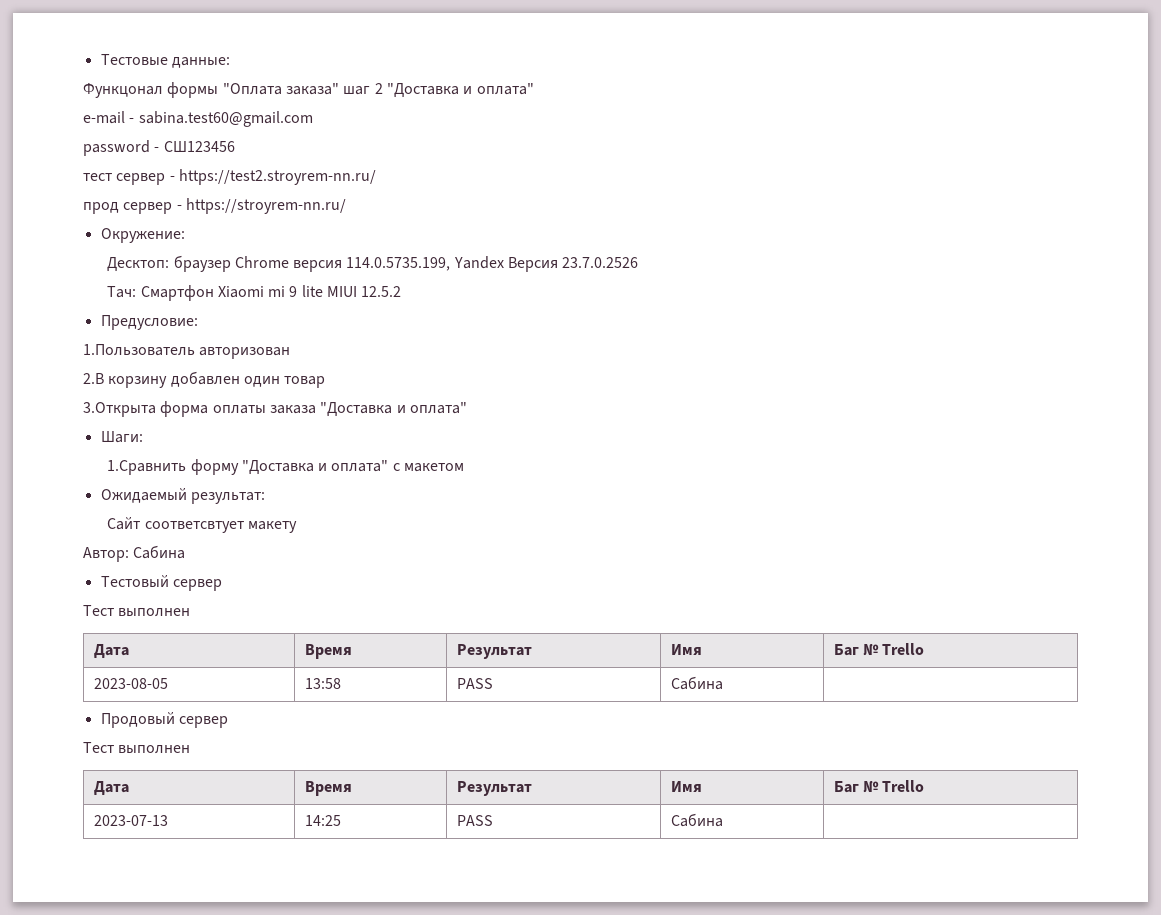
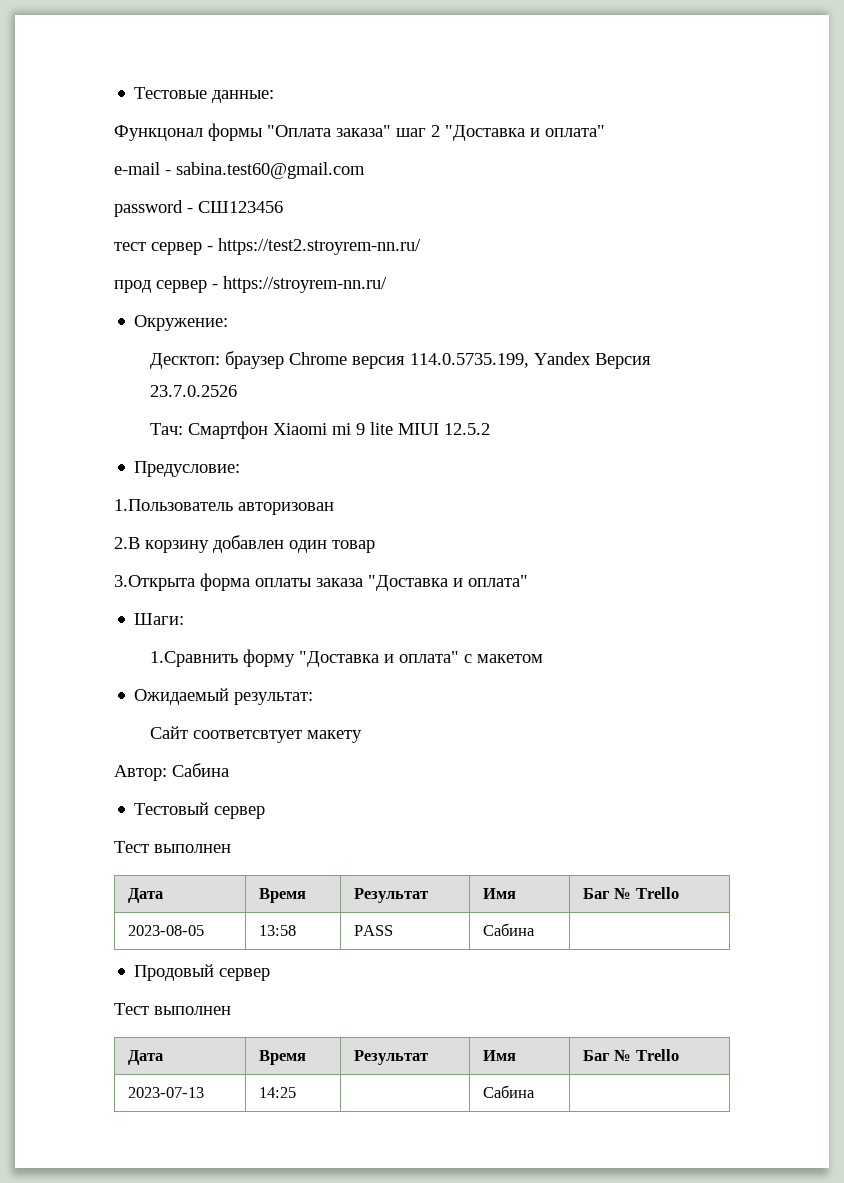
- 2023-07-13 | 14:25 | PASS | Сабина |
+ 2023-07-13 | 14:25 | | Сабина |

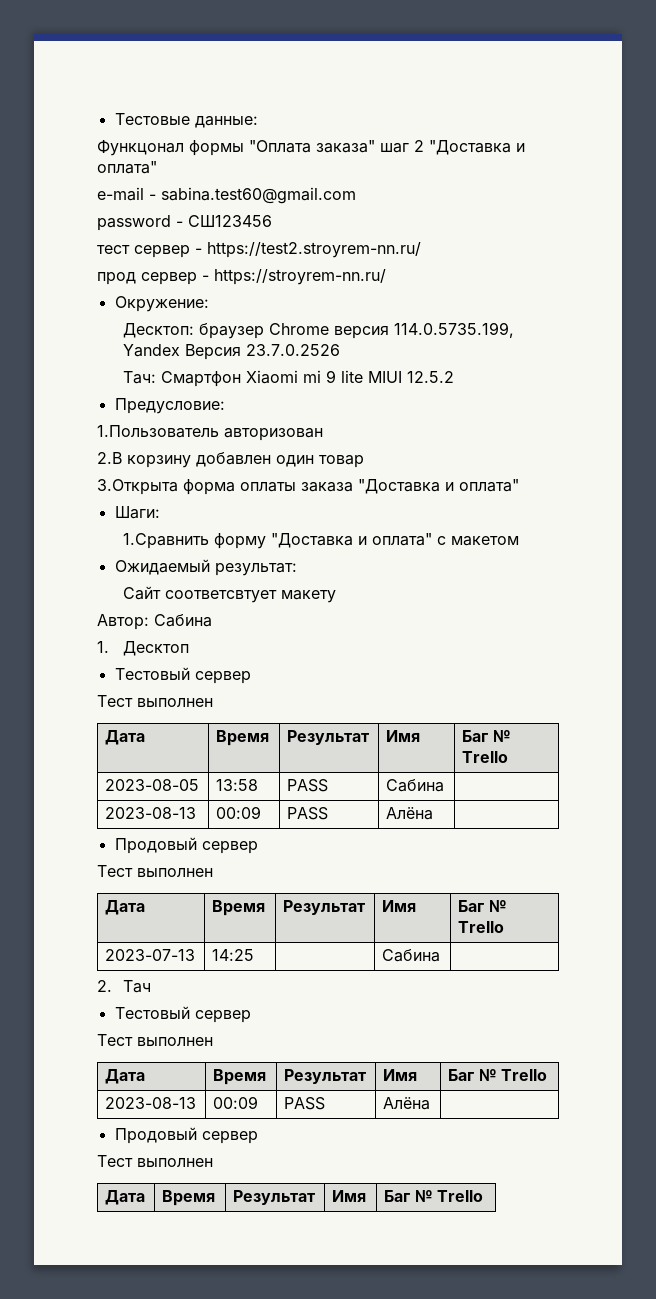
+ 1. Десктоп
  2023-08-05 | 13:58 | PASS | Сабина |
+ 2023-08-13 | 00:09 | PASS | Алёна |
+ 2. Тач
+ Тестовый сервер
+ Тест выполнен
+ Дата | Время | Результат | Имя | Баг № Trello
+ 2023-08-13 | 00:09 | PASS | Алёна |
+ Продовый сервер
+ Тест выполнен
+ Дата | Время | Результат | Имя | Баг № Trello

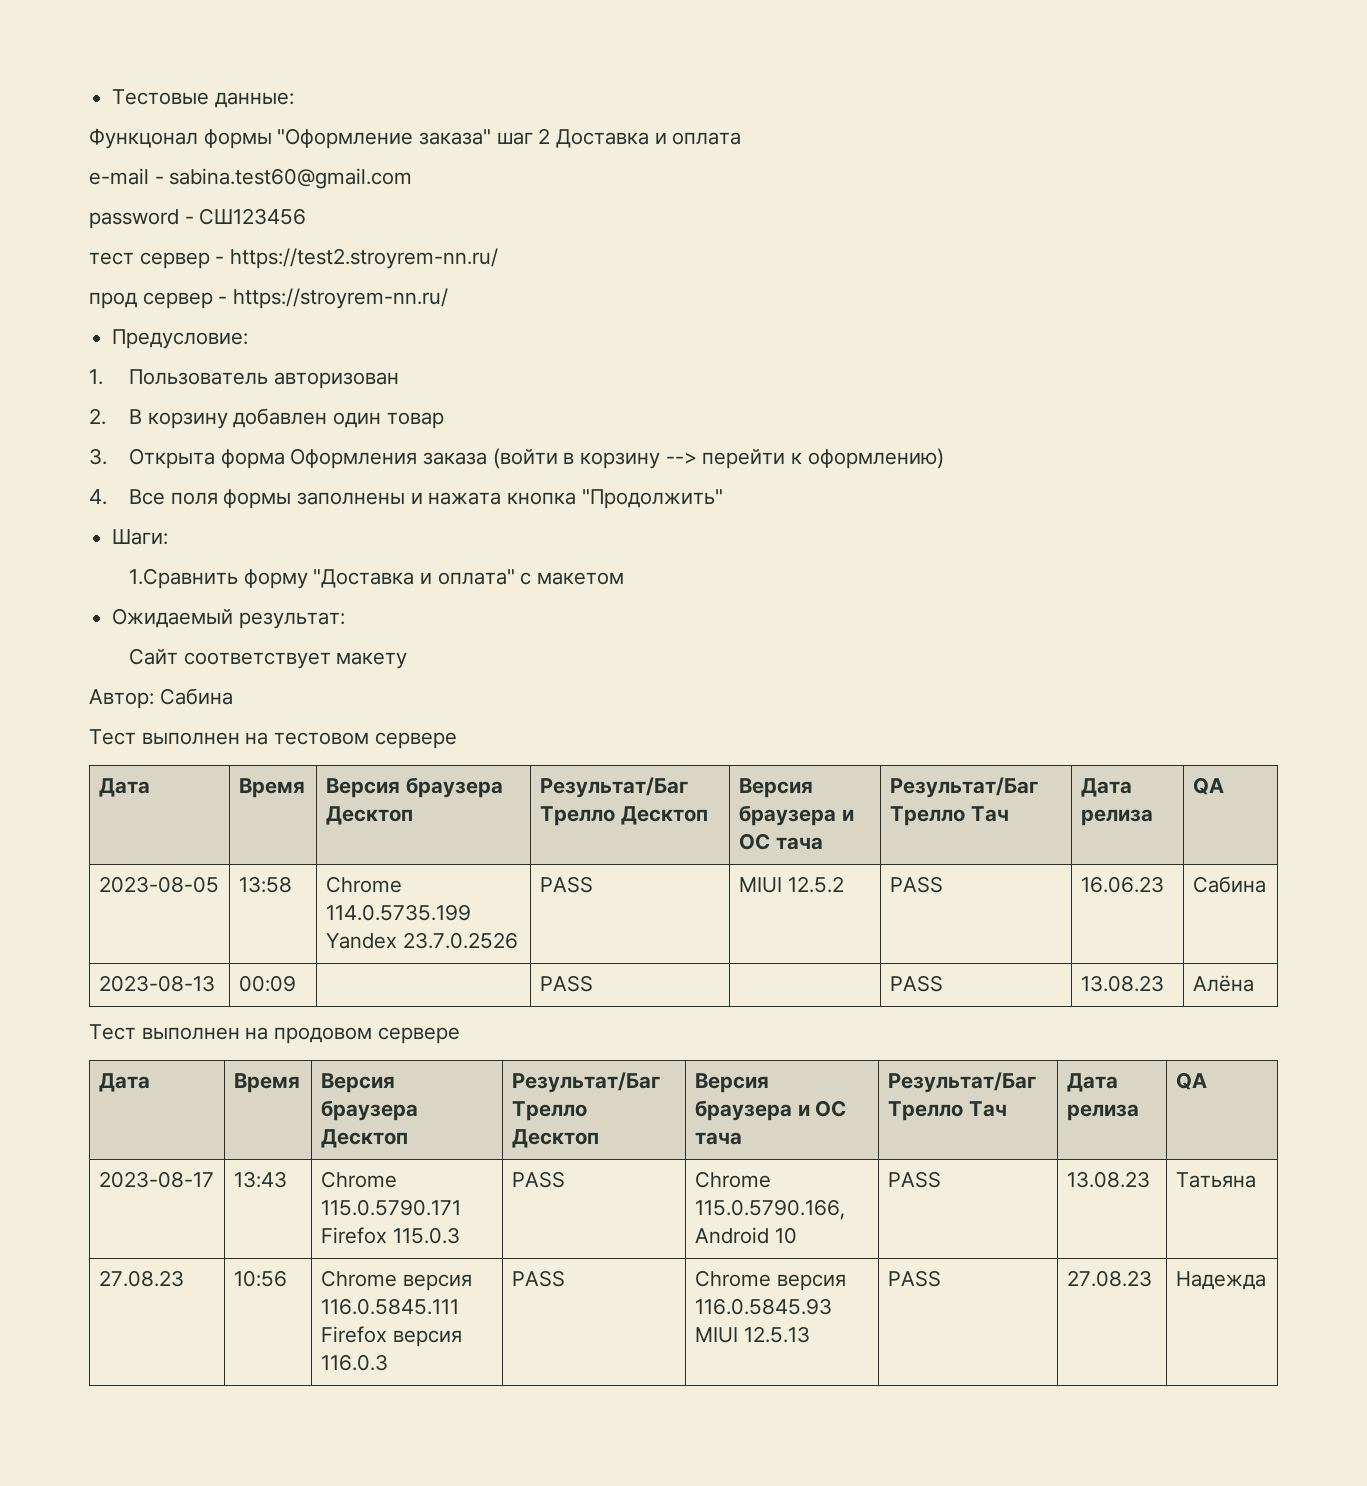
- Функцонал формы "Оплата заказа" шаг 2 "Доставка и оплата"
+ Функцонал формы "Оформление заказа" шаг 2 Доставка и оплата
- Окружение:
- Десктоп: браузер Chrome версия 114.0.5735.199, Yandex Версия 23.7.0.2526
- Тач: Cмартфон Xiaomi mi 9 lite MIUI 12.5.2
- 1.Пользователь авторизован
+ 1. Пользователь авторизован
- 2.В корзину добавлен один товар
+ 2. В корзину добавлен один товар
- 3.Открыта форма оплаты заказа "Доставка и оплата"
+ 3. Открыта форма Оформления заказа (войти в корзину --> перейти к оформлению)
+ 4. Все поля формы заполнены и нажата кнопка "Продолжить"
- Сайт соответсвтует макету
+ Сайт соответствует макету
- 1. Десктоп
- Тестовый сервер
- Тест выполнен
- Дата | Время | Результат | Имя | Баг № Trello
- 2023-08-05 | 13:58 | PASS | Сабина |
- 2023-08-13 | 00:09 | PASS | Алёна |
- Продовый сервер
- Тест выполнен
- Дата | Время | Результат | Имя | Баг № Trello
- 2023-07-13 | 14:25 | | Сабина |
- 2. Тач
- Тестовый сервер
- Тест выполнен
- Дата | Время | Результат | Имя | Баг № Trello
- 2023-08-13 | 00:09 | PASS | Алёна |
- Продовый сервер
- Тест выполнен
- Дата | Время | Результат | Имя | Баг № Trello
+ Тест выполнен на тестовом сервере
+ Дата | Время | Версия браузера Десктоп | Результат/Баг Трелло Десктоп | Версия браузера и ОС тача | Результат/Баг Трелло Тач | Дата релиза | QA
+ 2023-08-05 | 13:58 | Chrome 114.0.5735.199 Yandex 23.7.0.2526 | PASS | MIUI 12.5.2 | PASS | 16.06.23 | Сабина
+ 2023-08-13 | 00:09 | | PASS | | PASS | 13.08.23 | Алёна
+ Тест выполнен на продовом сервере
+ Дата | Время | Версия браузера Десктоп | Результат/Баг Трелло Десктоп | Версия браузера и ОС тача | Результат/Баг Трелло Тач | Дата релиза | QA
+ 2023-08-17 | 13:43 | Chrome 115.0.5790.171 Firefox 115.0.3 | PASS | Chrome 115.0.5790.166, Android 10 | PASS | 13.08.23 | Татьяна
+ 27.08.23 | 10:56 | Chrome версия 116.0.5845.111 Firefox версия 116.0.3 | PASS | Chrome версия 116.0.5845.93 MIUI 12.5.13 | PASS | 27.08.23 | Надежда

